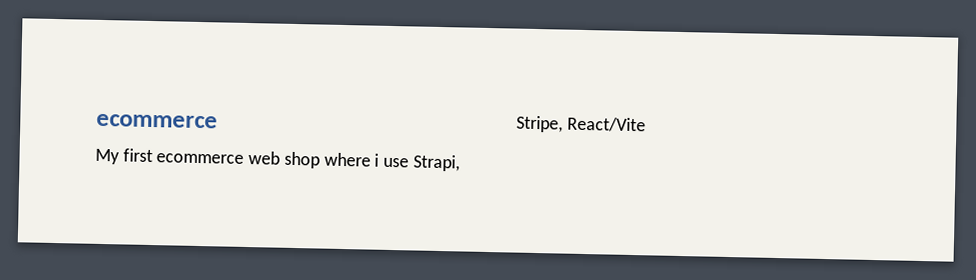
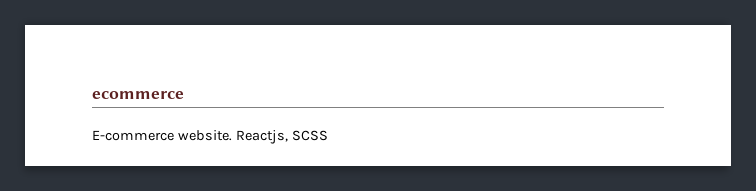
- My first ecommerce web shop where i use Strapi, Stripe, React/Vite
+ E-commerce website. Reactjs, SCSS

